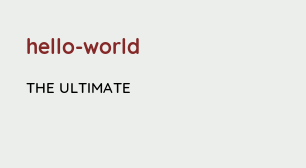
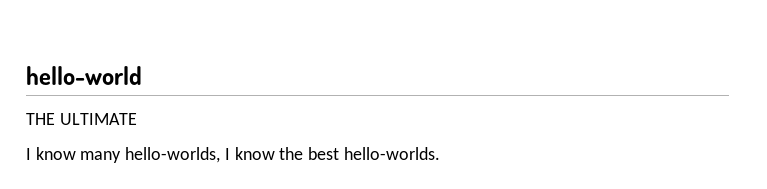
+ I know many hello-worlds, I know the best hello-worlds.

